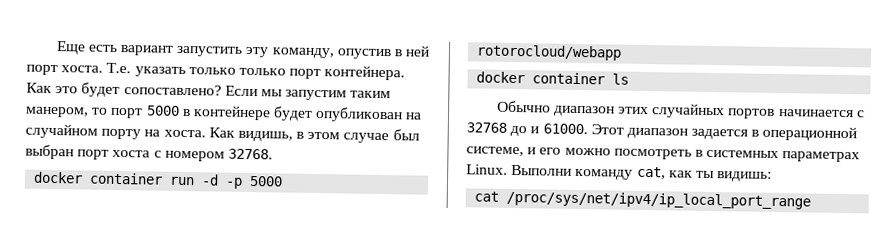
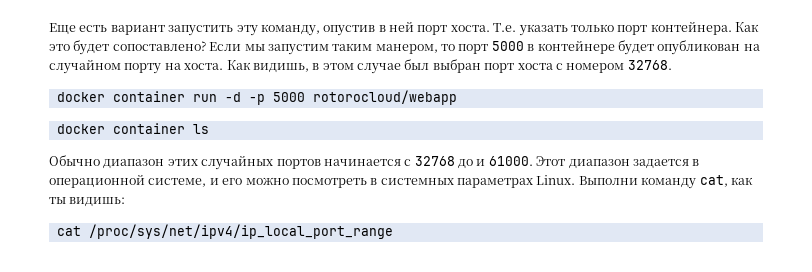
- Т.е. указать только только порт контейнера.
+ Т.е. указать только порт контейнера.

